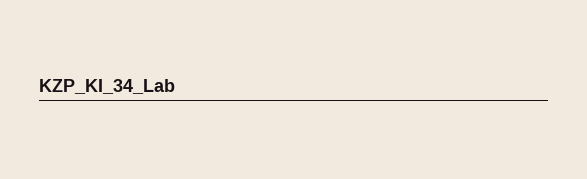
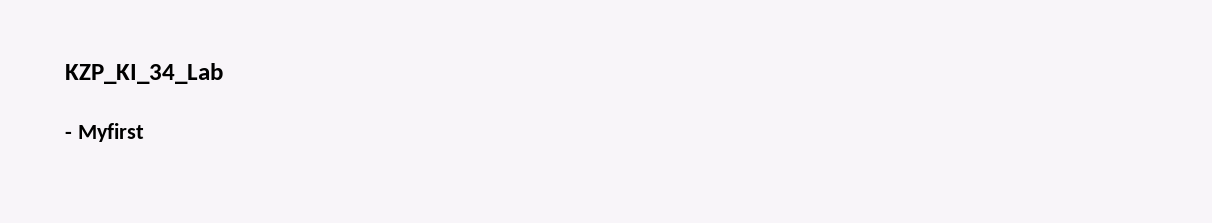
+ - Myfirst

